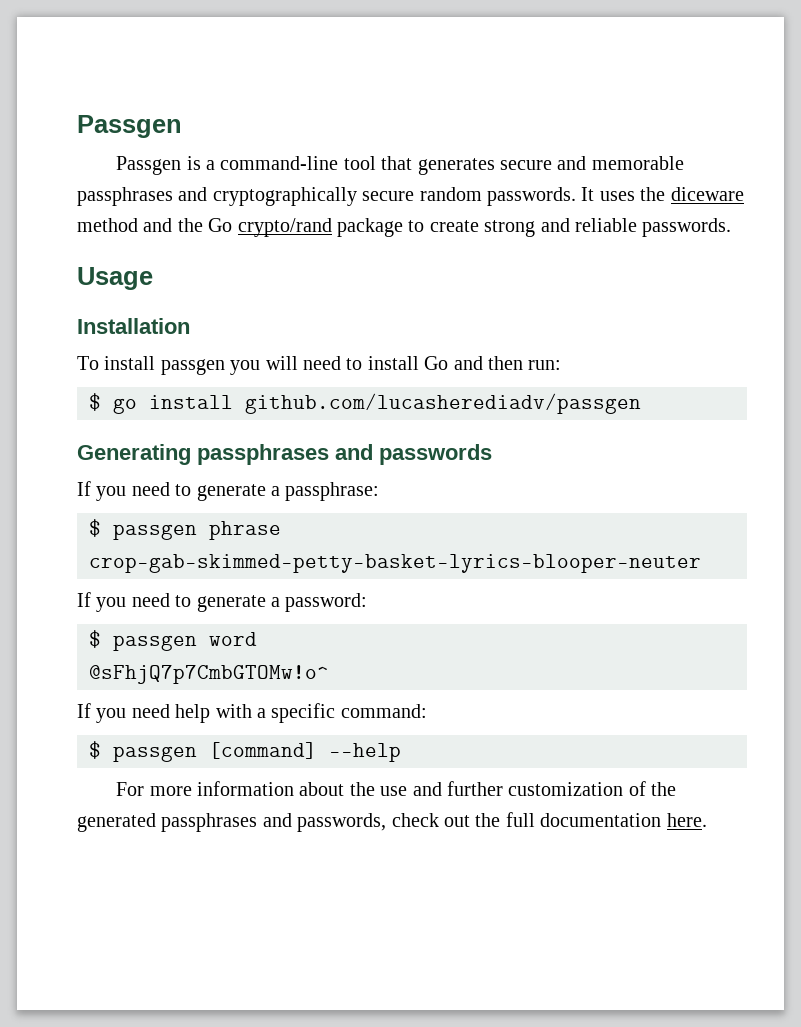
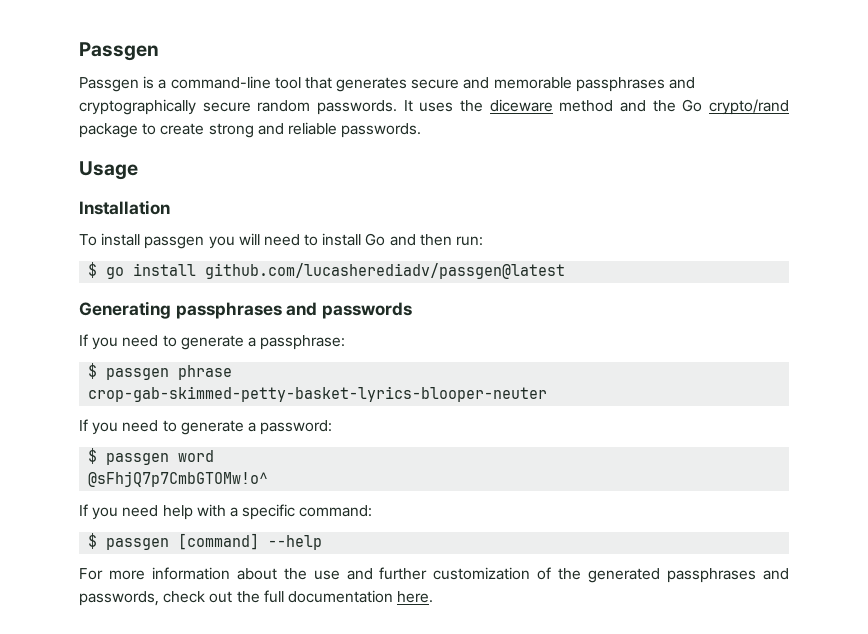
- $ go install github.com/lucasherediadv/passgen
+ $ go install github.com/lucasherediadv/passgen@latest

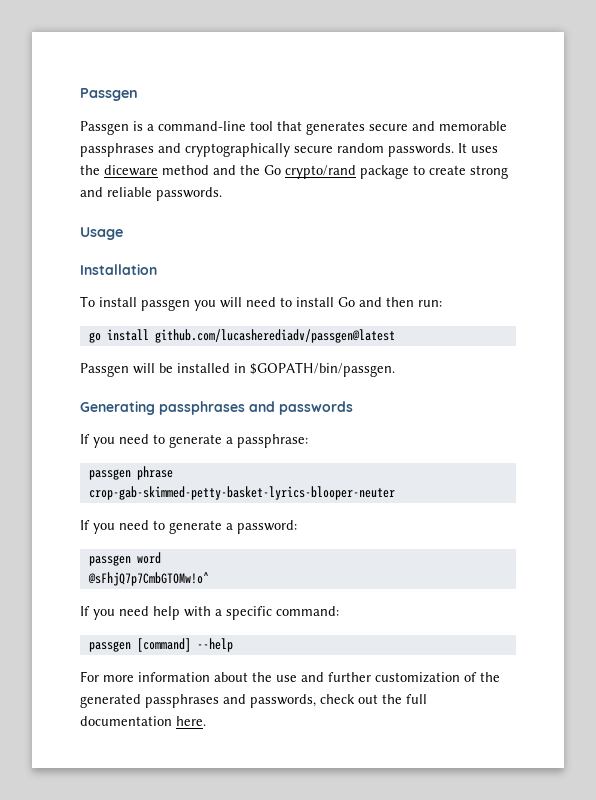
- $ go install github.com/lucasherediadv/passgen@latest
+ go install github.com/lucasherediadv/passgen@latest
+ Passgen will be installed in $GOPATH/bin/passgen.
- $ passgen phrase
+ passgen phrase
- $ passgen word
+ passgen word
- $ passgen [command] --help
+ passgen [command] --help

